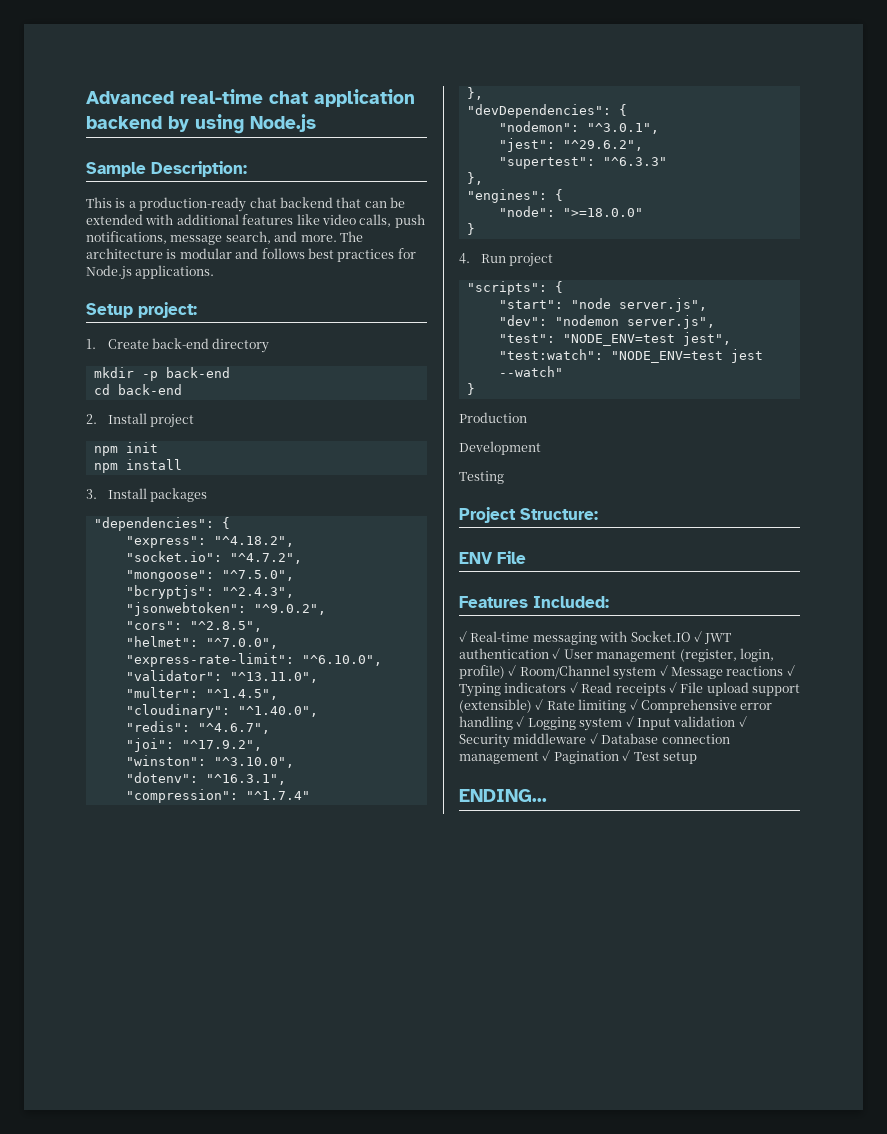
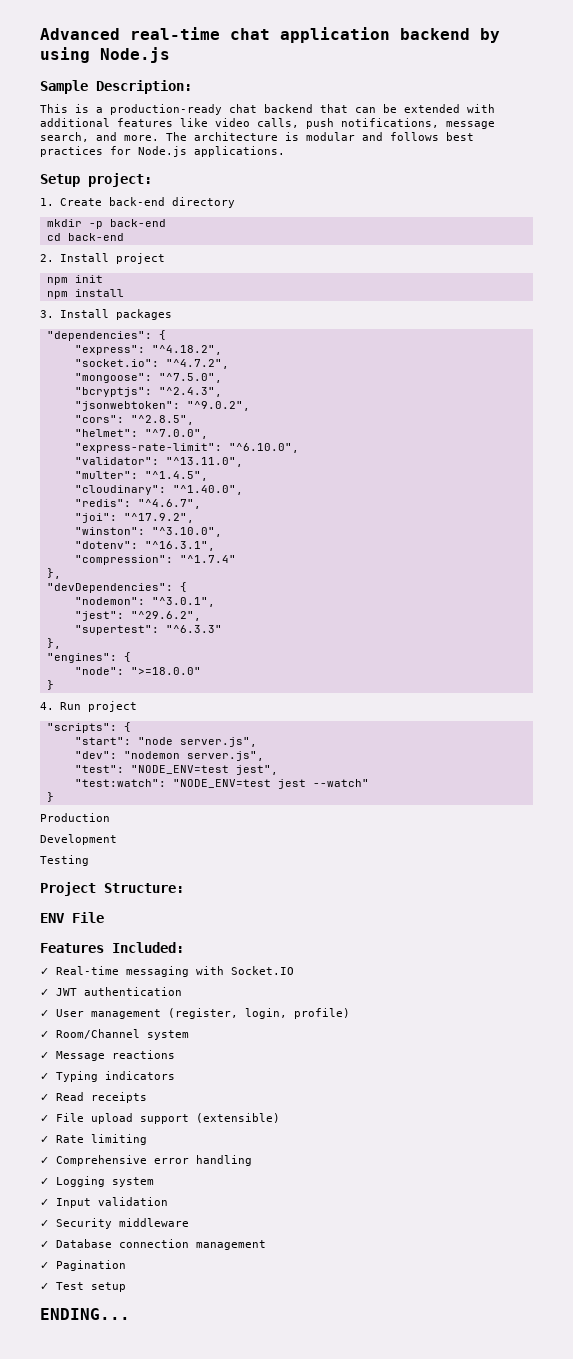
- ✓ Real-time messaging with Socket.IO ✓ JWT authentication ✓ User management (register, login, profile) ✓ Room/Channel system ✓ Message reactions ✓ Typing indicators ✓ Read receipts ✓ File upload support (extensible) ✓ Rate limiting ✓ Comprehensive error handling ✓ Logging system ✓ Input validation ✓ Security middleware ✓ Database connection management ✓ Pagination ✓ Test setup
+ ✓ Real-time messaging with Socket.IO
+ ✓ JWT authentication
+ ✓ User management (register, login, profile)
+ ✓ Room/Channel system
+ ✓ Message reactions
+ ✓ Typing indicators
+ ✓ Read receipts
+ ✓ File upload support (extensible)
+ ✓ Rate limiting
+ ✓ Comprehensive error handling
+ ✓ Logging system
+ ✓ Input validation
+ ✓ Security middleware
+ ✓ Database connection management
+ ✓ Pagination
+ ✓ Test setup

